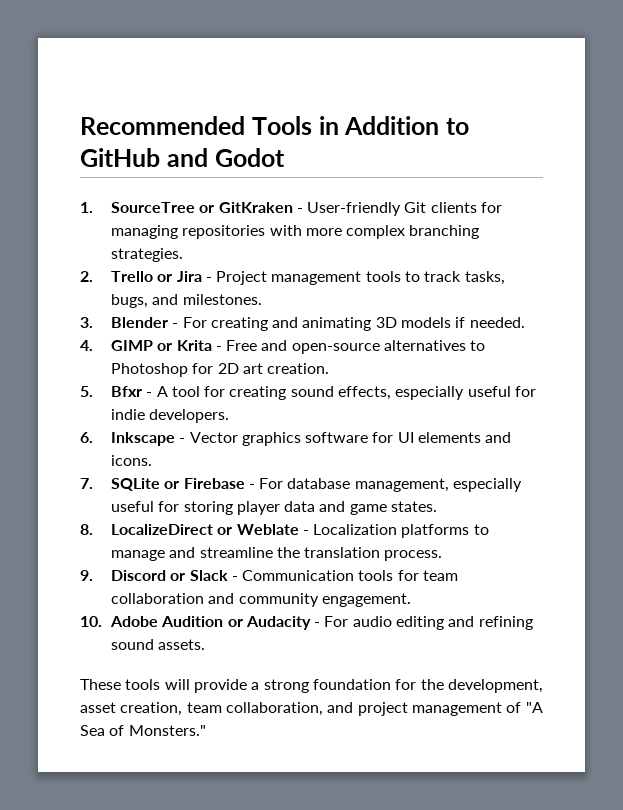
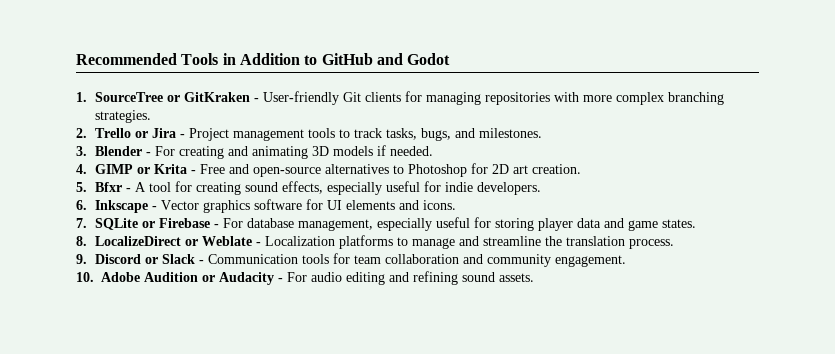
- These tools will provide a strong foundation for the development, asset creation, team collaboration, and project management of "A Sea of Monsters."

